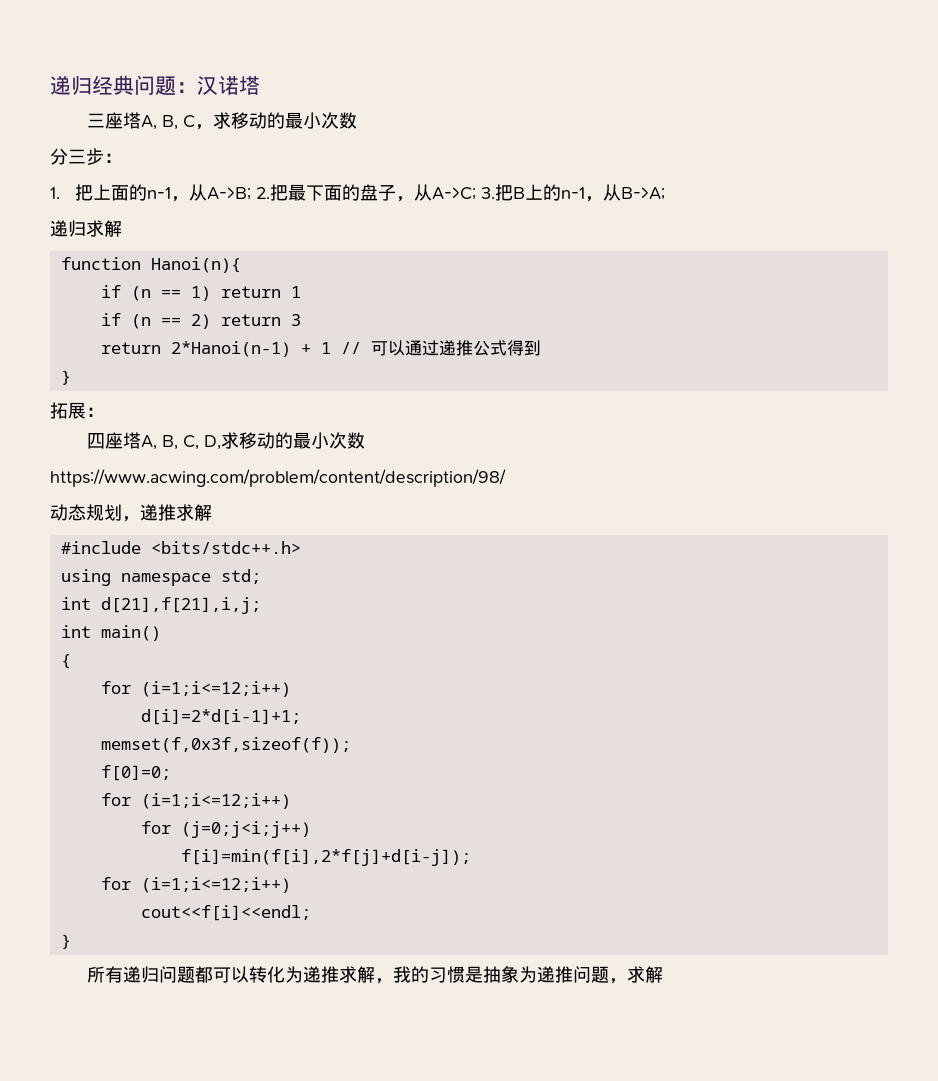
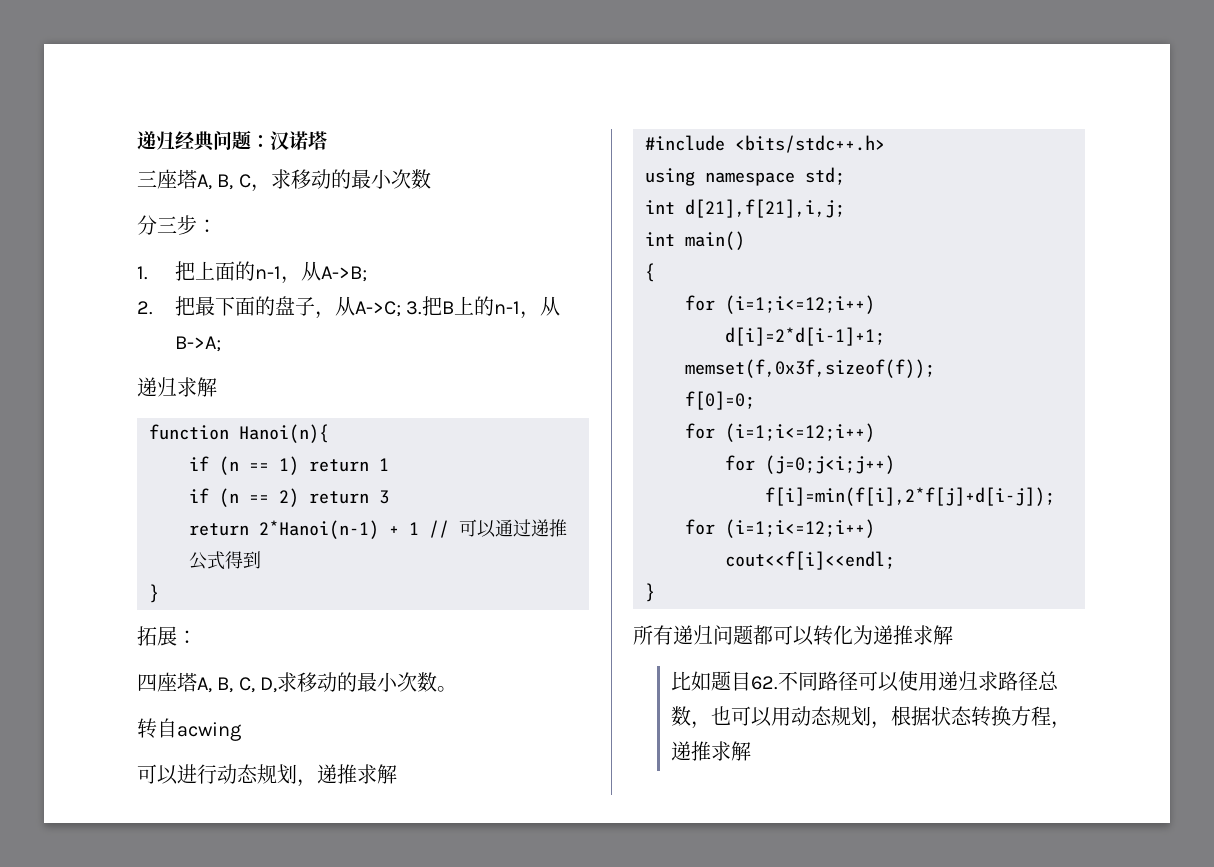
- 1.把上面的n-1，从A->B; 2.把最下面的盘子，从A->C; 3.把B上的n-1，从B->A;
+ 1.把上面的n-1，从A->B;
+ 2.把最下面的盘子，从A->C; 3.把B上的n-1，从B->A;
- 四座塔A, B, C, D,求移动的最小次数
- https://www.acwing.com/problem/content/description/98/
- 动态规划，递推求解
+ 四座塔A, B, C, D,求移动的最小次数。
+ 转自acwing
+ 可以进行动态规划，递推求解
- 所有递归问题都可以转化为递推求解，我的习惯是抽象为递推问题，求解
+ 所有递归问题都可以转化为递推求解
+ 比如题目62.不同路径可以使用递归求路径总数，也可以用动态规划，根据状态转换方程，递推求解

